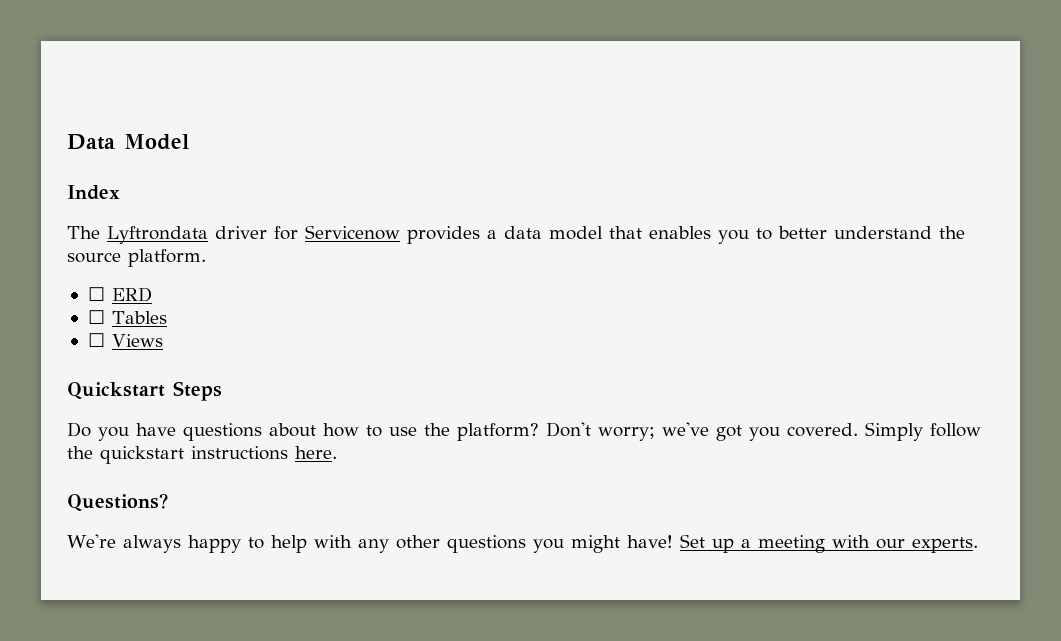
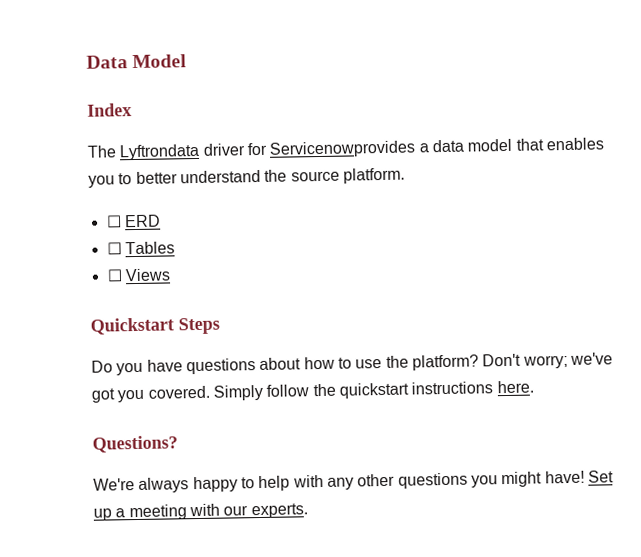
- The Lyftrondata driver for Servicenow provides a data model that enables you to better understand the source platform.
+ The Lyftrondata driver for Servicenowprovides a data model that enables you to better understand the source platform.

